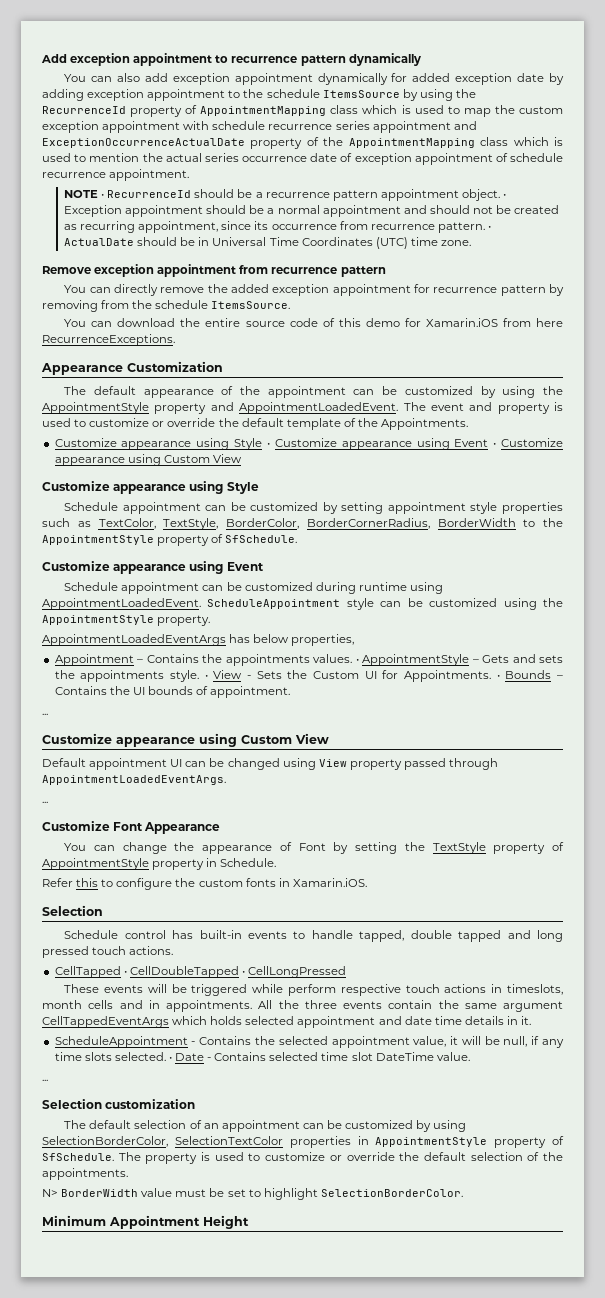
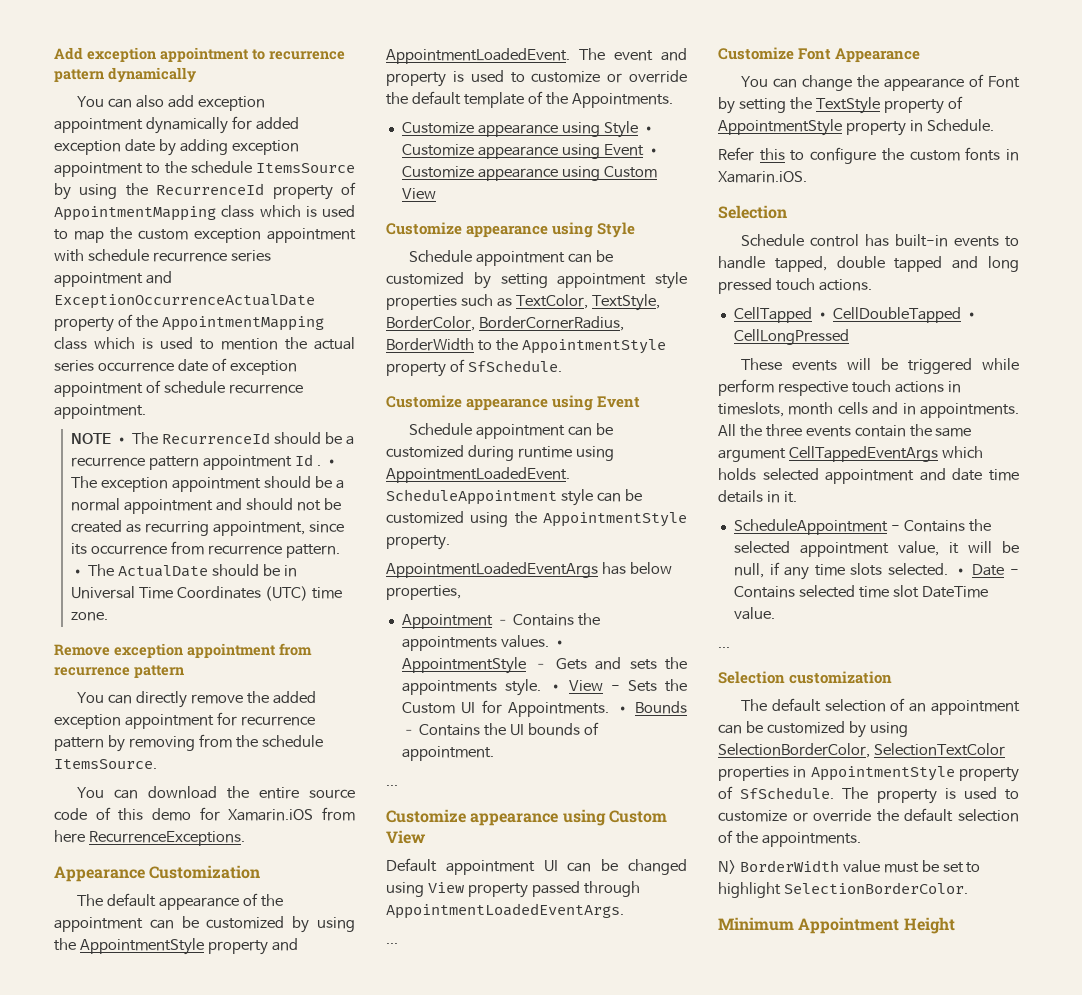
- NOTE • RecurrenceId should be a recurrence pattern appointment object. • Exception appointment should be a normal appointment and should not be created as recurring appointment, since its occurrence from recurrence pattern.
+ NOTE • The RecurrenceId should be a recurrence pattern appointment Id . • The exception appointment should be a normal appointment and should not be created as recurring appointment, since its occurrence from recurrence pattern.
- • ActualDate should be in Universal Time Coordinates (UTC) time zone.
+ • The ActualDate should be in Universal Time Coordinates (UTC) time zone.

